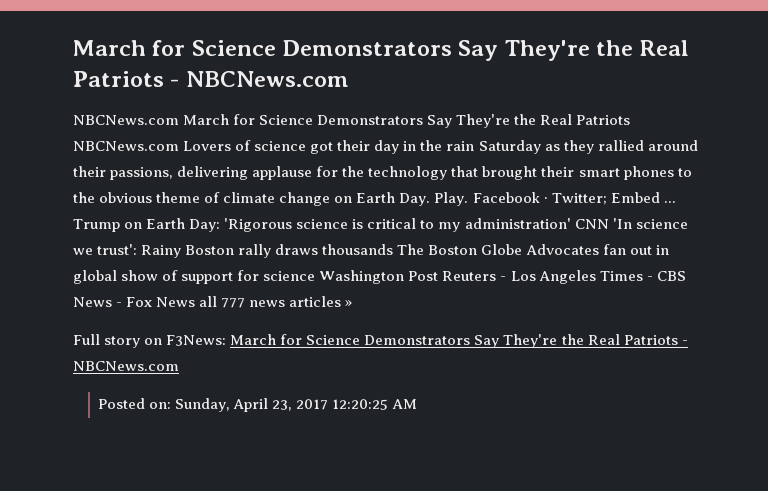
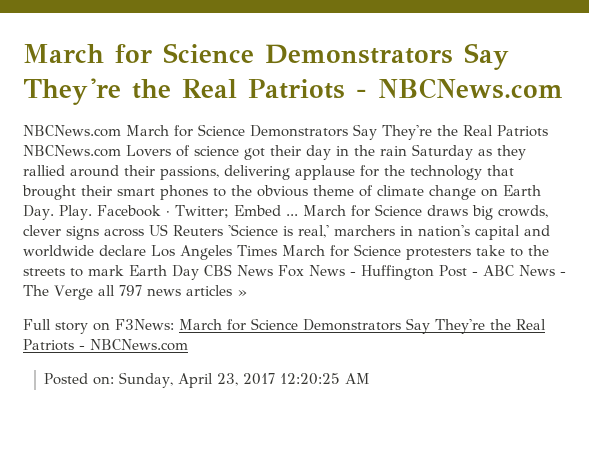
- Trump on Earth Day: 'Rigorous science is critical to my administration' CNN 'In science we trust': Rainy Boston rally draws thousands The Boston Globe Advocates fan out in global show of support for science Washington Post Reuters - Los Angeles Times - CBS News - Fox News all 777 news articles »
+ March for Science draws big crowds, clever signs across US Reuters 'Science is real,' marchers in nation's capital and worldwide declare Los Angeles Times March for Science protesters take to the streets to mark Earth Day CBS News Fox News - Huffington Post - ABC News - The Verge all 797 news articles »

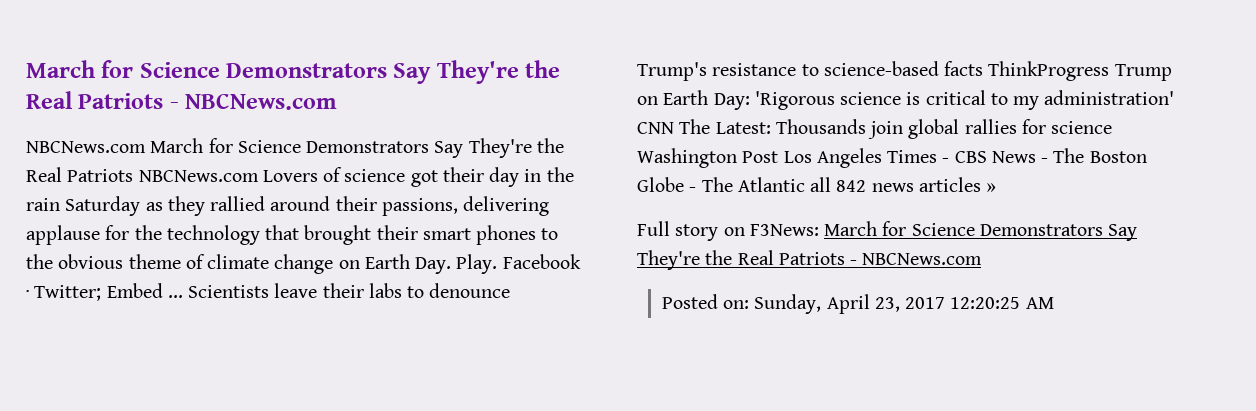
- March for Science draws big crowds, clever signs across US Reuters 'Science is real,' marchers in nation's capital and worldwide declare Los Angeles Times March for Science protesters take to the streets to mark Earth Day CBS News Fox News - Huffington Post - ABC News - The Verge all 797 news articles »
+ Scientists leave their labs to denounce Trump's resistance to science-based facts ThinkProgress Trump on Earth Day: 'Rigorous science is critical to my administration' CNN The Latest: Thousands join global rallies for science Washington Post Los Angeles Times - CBS News - The Boston Globe - The Atlantic all 842 news articles »

